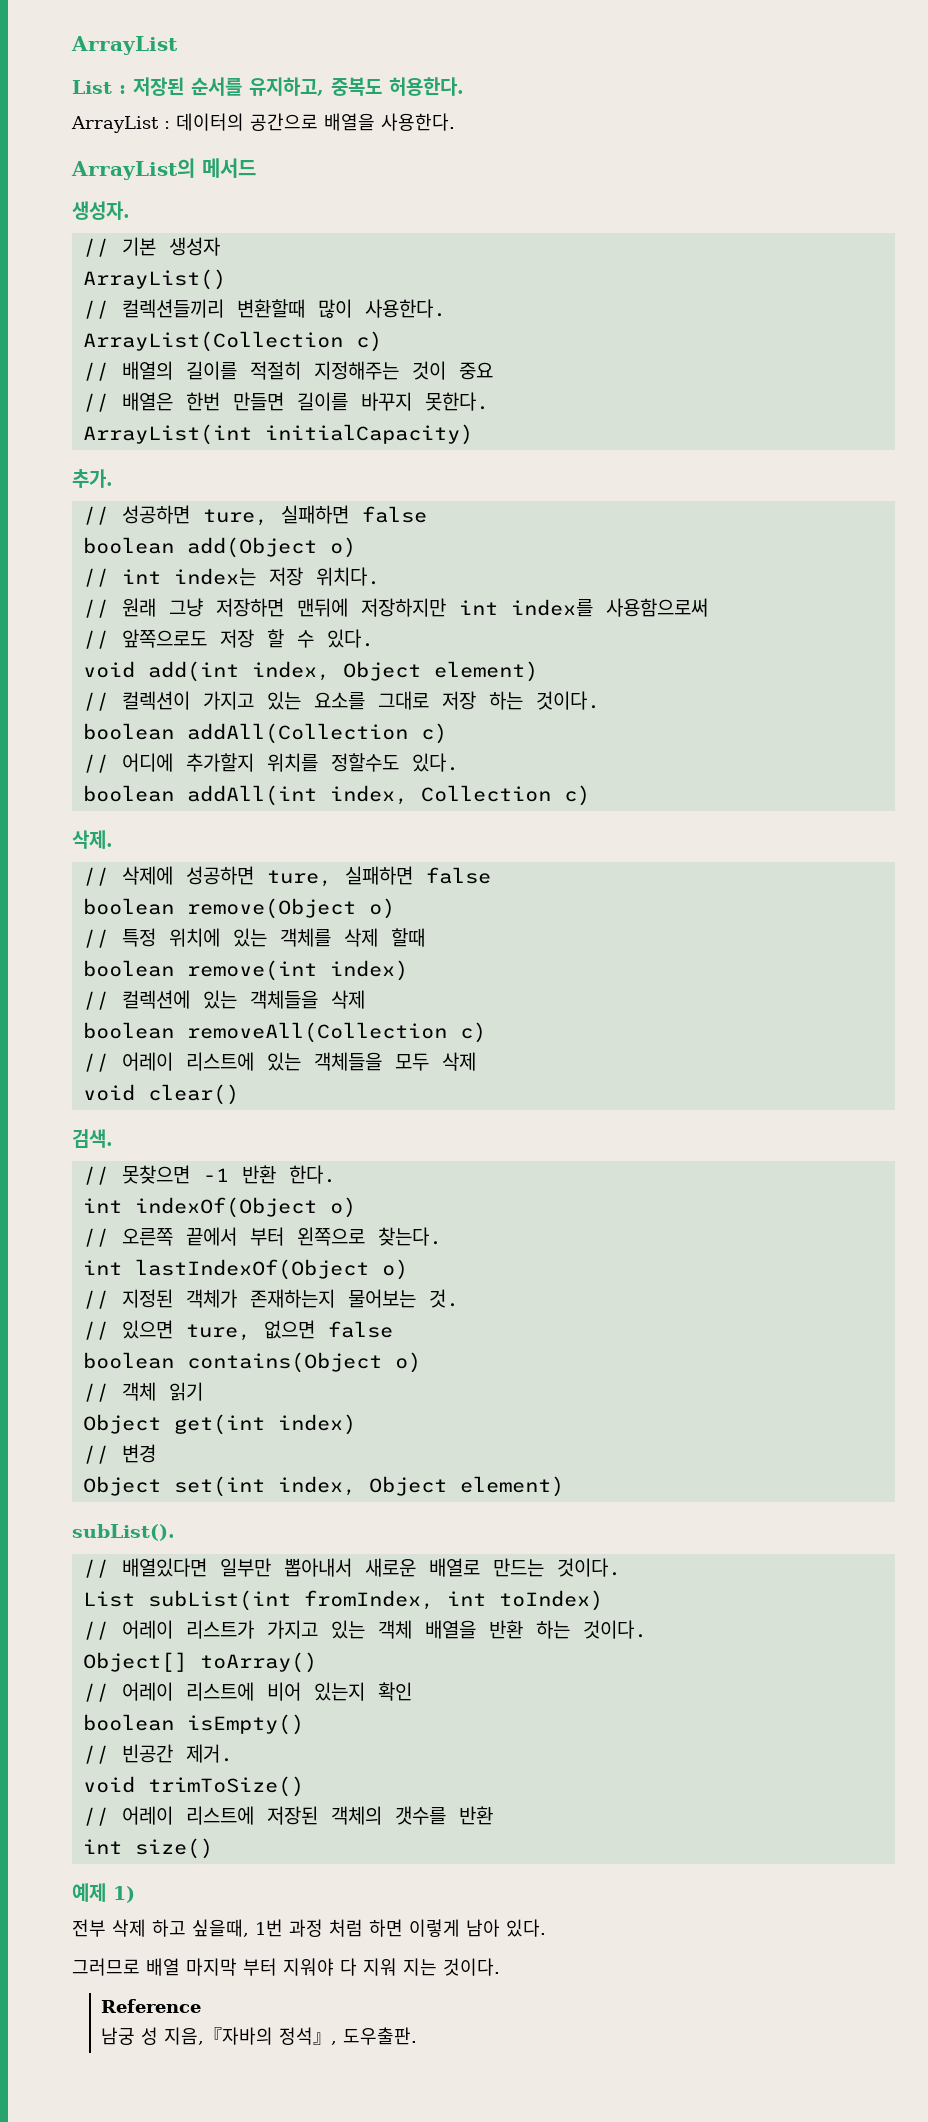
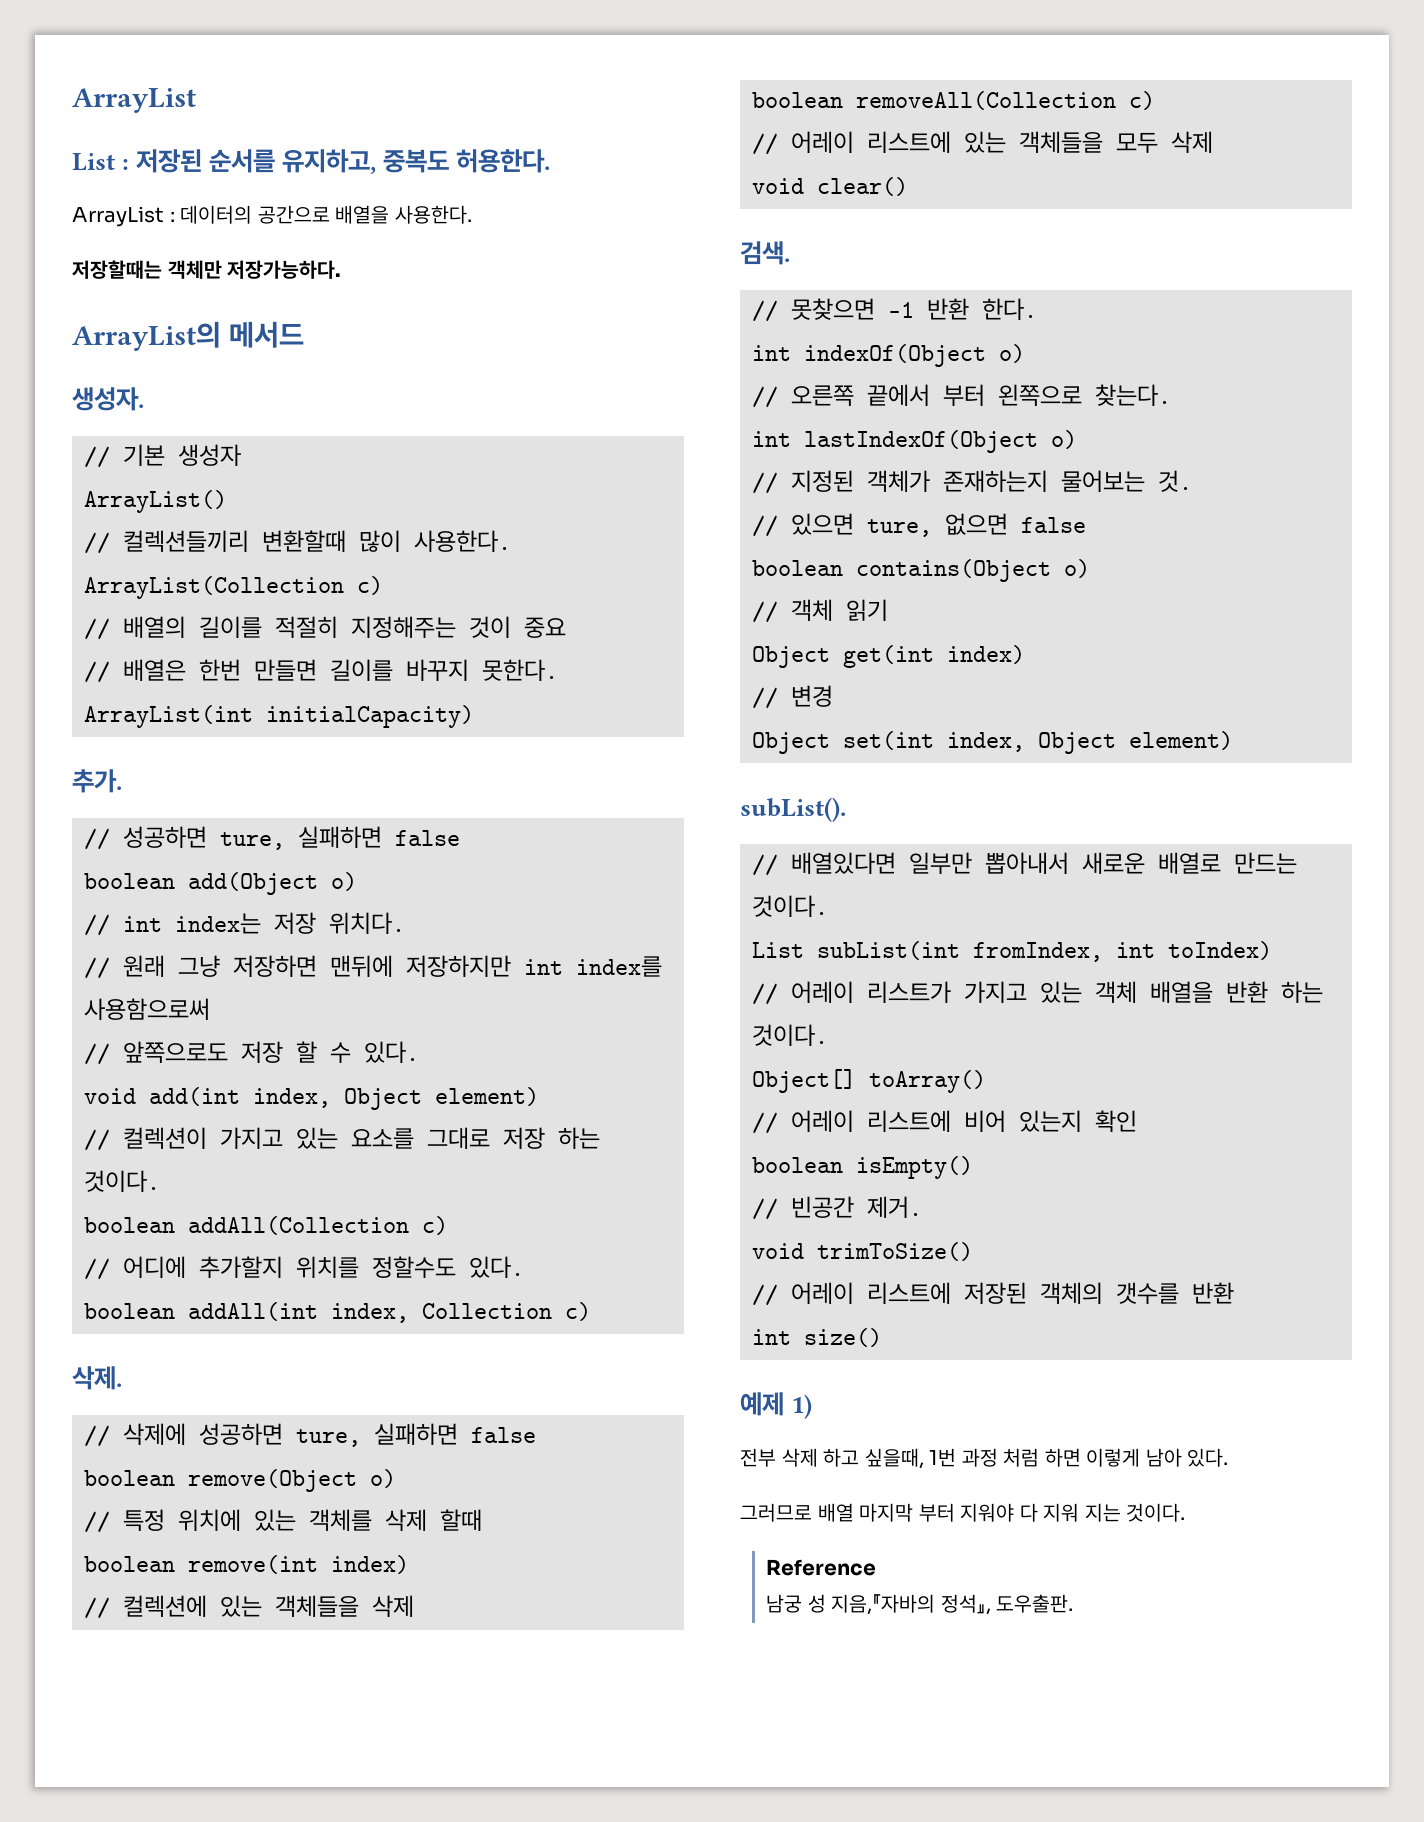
+ 저장할때는 객체만 저장가능하다.

